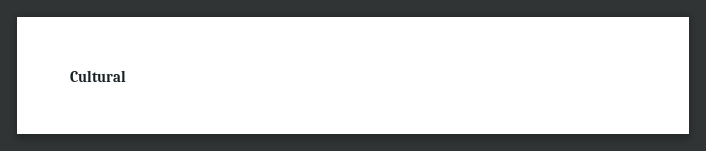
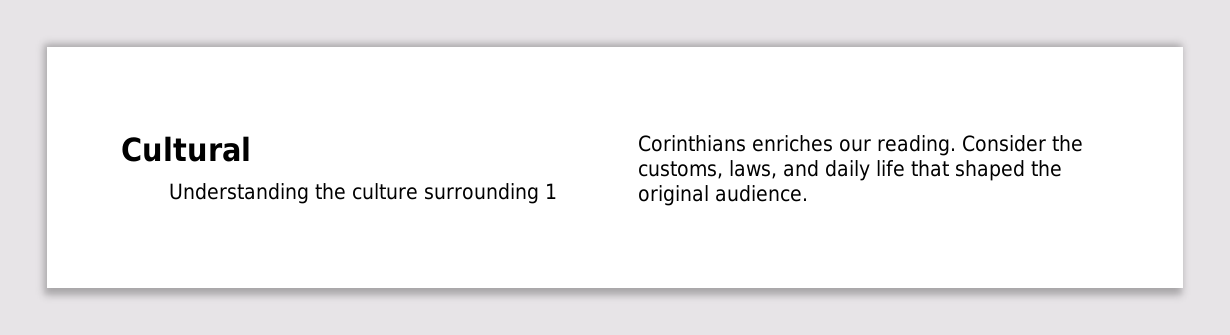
+ Understanding the culture surrounding 1 Corinthians enriches our reading. Consider the customs, laws, and daily life that shaped the original audience.

